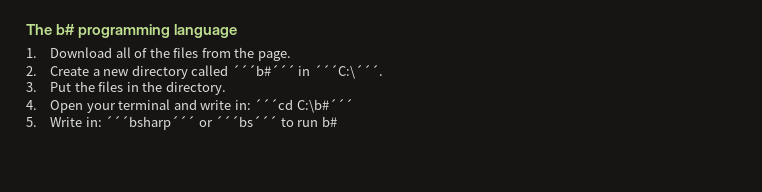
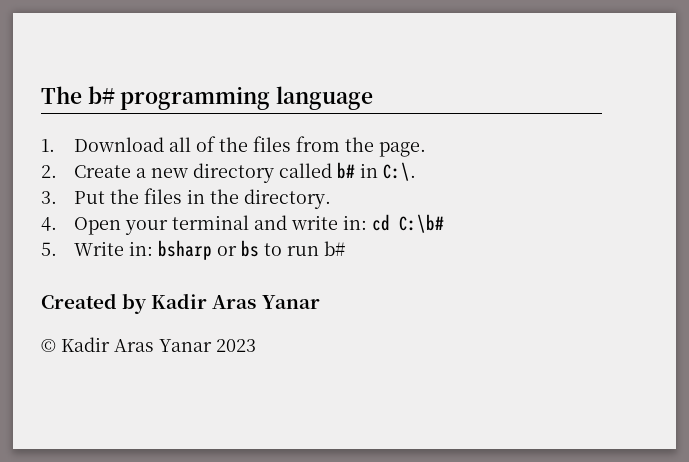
- 2. Create a new directory called ´´´b#´´´ in ´´´C:\´´´.
+ 2. Create a new directory called b# in C:\.
- 4. Open your terminal and write in: ´´´cd C:\b#´´´
+ 4. Open your terminal and write in: cd C:\b#
- 5. Write in: ´´´bsharp´´´ or ´´´bs´´´ to run b#
+ 5. Write in: bsharp or bs to run b#
+ Created by Kadir Aras Yanar
+ © Kadir Aras Yanar 2023

